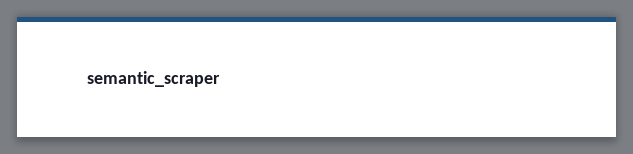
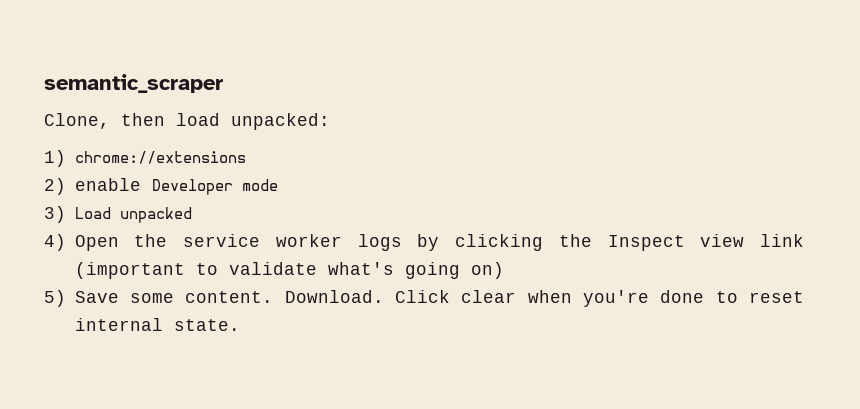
+ Clone, then load unpacked:
+ 1) chrome://extensions
+ 2) enable Developer mode
+ 3) Load unpacked
+ 4) Open the service worker logs by clicking the Inspect view link (important to validate what's going on)
+ 5) Save some content. Download. Click clear when you're done to reset internal state.

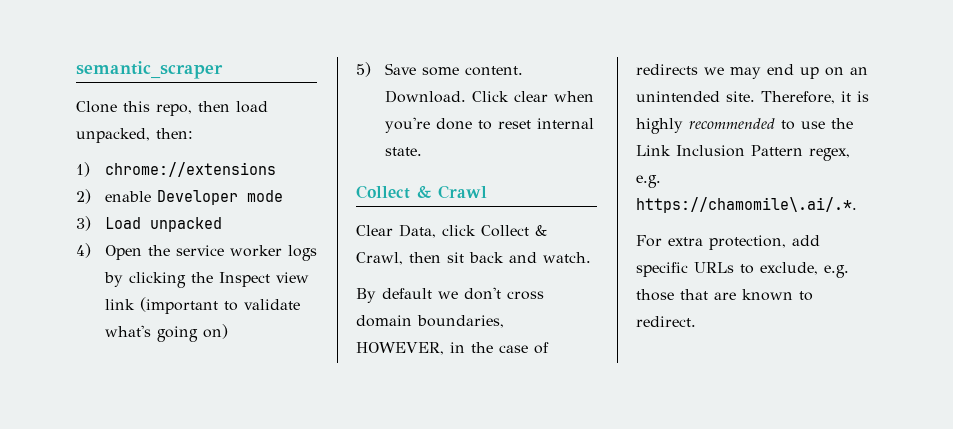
- Clone, then load unpacked:
+ Clone this repo, then load unpacked, then:
+ Collect & Crawl
+ Clear Data, click Collect & Crawl, then sit back and watch.
+ By default we don't cross domain boundaries, HOWEVER, in the case of redirects we may end up on an unintended site. Therefore, it is highly recommended to use the Link Inclusion Pattern regex, e.g. https://chamomile\.ai/.*.
+ For extra protection, add specific URLs to exclude, e.g. those that are known to redirect.

